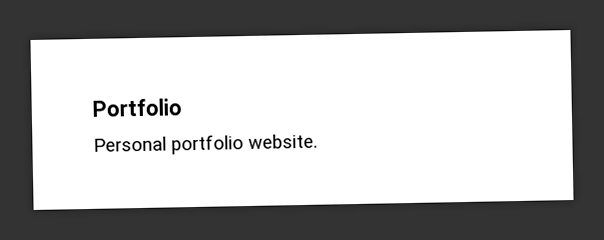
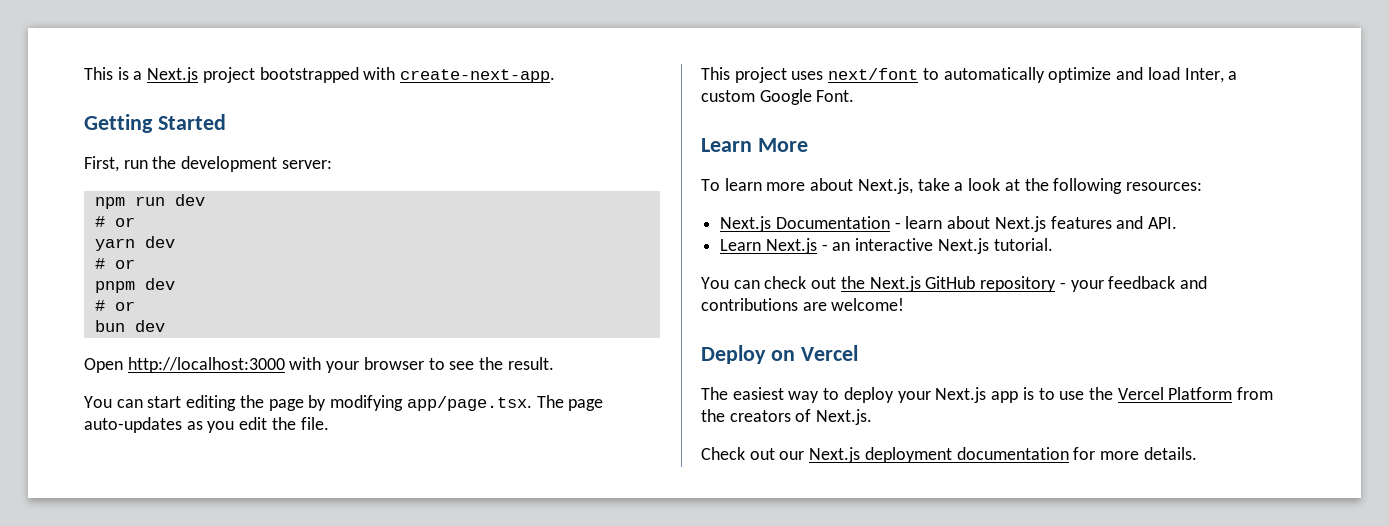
- Portfolio
- Personal portfolio website.
+ This is a Next.js project bootstrapped with create-next-app.
+ Getting Started
+ First, run the development server:
+ npm run dev
+ # or
+ yarn dev
+ # or
+ pnpm dev
+ # or
+ bun dev
+ Open http://localhost:3000 with your browser to see the result.
+ You can start editing the page by modifying app/page.tsx. The page auto-updates as you edit the file.
+ This project uses next/font to automatically optimize and load Inter, a custom Google Font.
+ Learn More
+ To learn more about Next.js, take a look at the following resources:
+ Next.js Documentation - learn about Next.js features and API.
+ Learn Next.js - an interactive Next.js tutorial.
+ You can check out the Next.js GitHub repository - your feedback and contributions are welcome!
+ Deploy on Vercel
+ The easiest way to deploy your Next.js app is to use the Vercel Platform from the creators of Next.js.
+ Check out our Next.js deployment documentation for more details.

